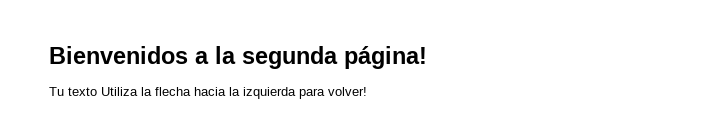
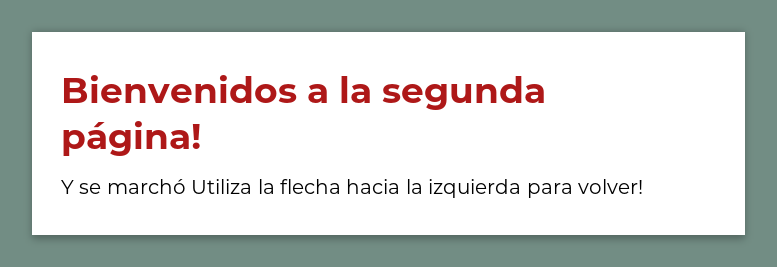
- Tu texto Utiliza la flecha hacia la izquierda para volver!
+ Y se marchó Utiliza la flecha hacia la izquierda para volver!

